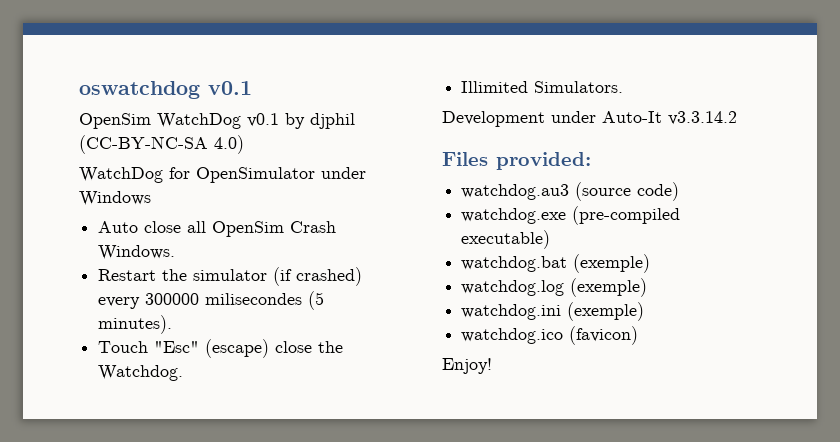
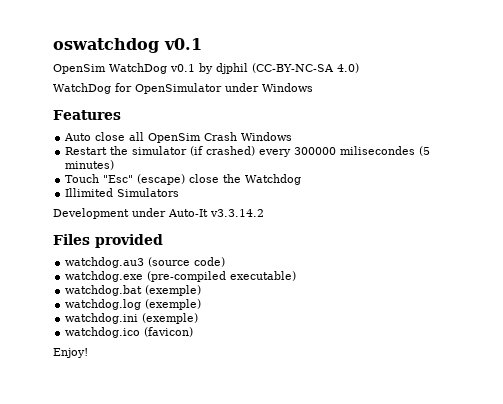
+ Features
- Auto close all OpenSim Crash Windows.
+ Auto close all OpenSim Crash Windows
- Restart the simulator (if crashed) every 300000 milisecondes (5 minutes).
+ Restart the simulator (if crashed) every 300000 milisecondes (5 minutes)
- Touch "Esc" (escape) close the Watchdog.
+ Touch "Esc" (escape) close the Watchdog
- Illimited Simulators.
+ Illimited Simulators
- Files provided:
+ Files provided

